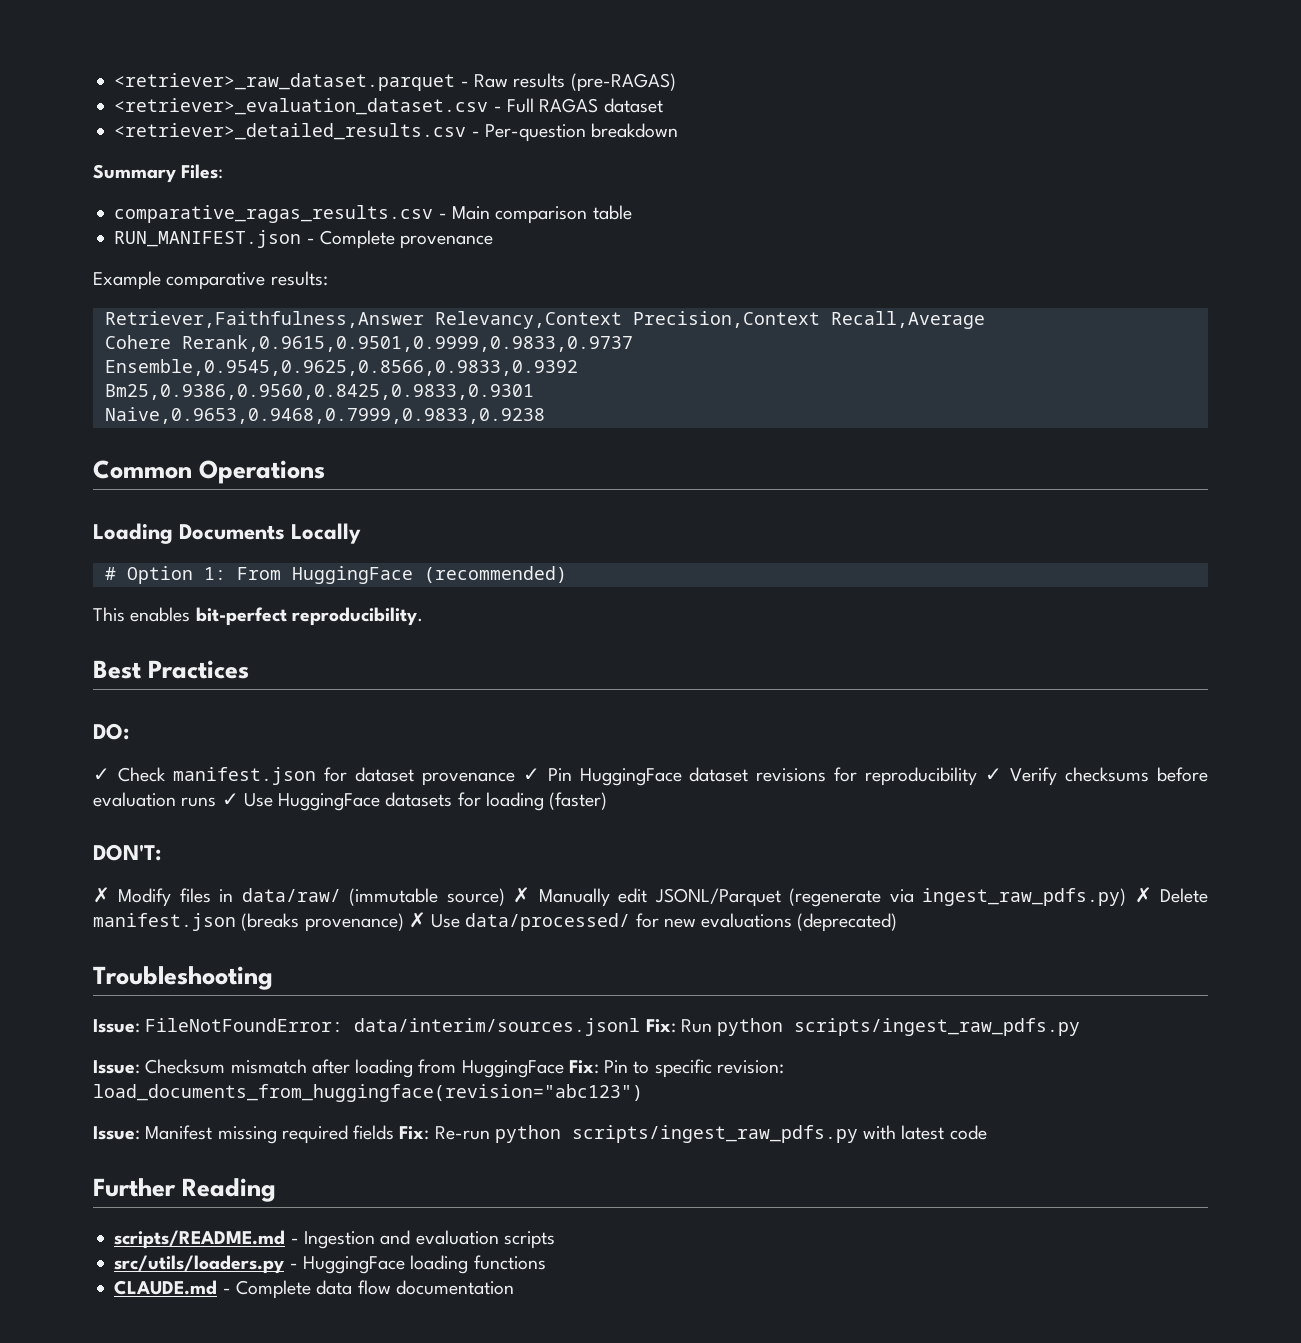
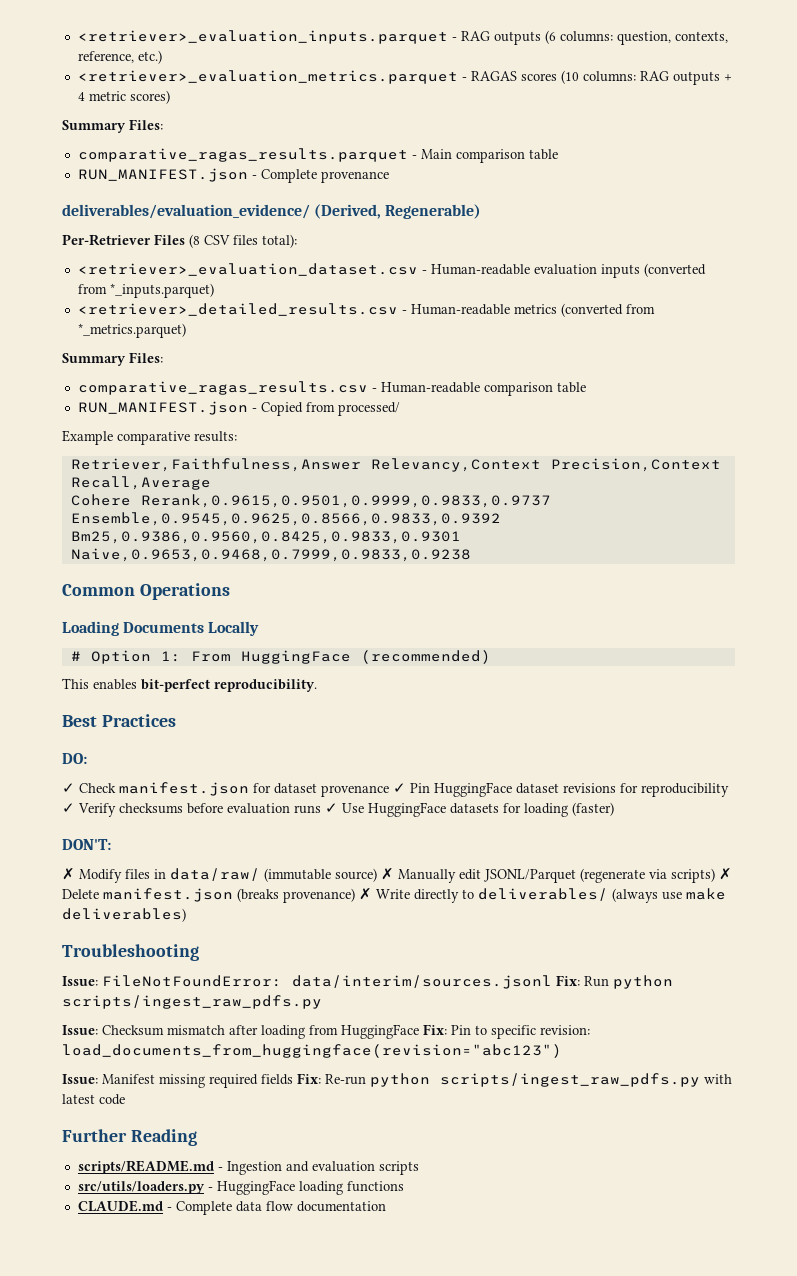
- <retriever>_raw_dataset.parquet - Raw results (pre-RAGAS)
- <retriever>_evaluation_dataset.csv - Full RAGAS dataset
- <retriever>_detailed_results.csv - Per-question breakdown
+ <retriever>_evaluation_inputs.parquet - RAG outputs (6 columns: question, contexts, reference, etc.)
+ <retriever>_evaluation_metrics.parquet - RAGAS scores (10 columns: RAG outputs + 4 metric scores)
  Summary Files:
- comparative_ragas_results.csv - Main comparison table
+ comparative_ragas_results.parquet - Main comparison table
+ deliverables/evaluation_evidence/ (Derived, Regenerable)
+ Per-Retriever Files (8 CSV files total):
+ <retriever>_evaluation_dataset.csv - Human-readable evaluation inputs (converted from *_inputs.parquet)
+ <retriever>_detailed_results.csv - Human-readable metrics (converted from *_metrics.parquet)
+ Summary Files:
+ comparative_ragas_results.csv - Human-readable comparison table
+ RUN_MANIFEST.json - Copied from processed/
- ✗ Modify files in data/raw/ (immutable source) ✗ Manually edit JSONL/Parquet (regenerate via ingest_raw_pdfs.py) ✗ Delete manifest.json (breaks provenance) ✗ Use data/processed/ for new evaluations (deprecated)
+ ✗ Modify files in data/raw/ (immutable source) ✗ Manually edit JSONL/Parquet (regenerate via scripts) ✗ Delete manifest.json (breaks provenance) ✗ Write directly to deliverables/ (always use make deliverables)

